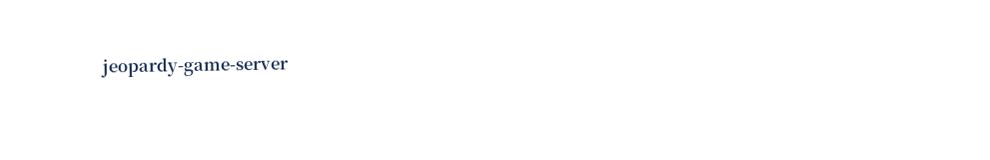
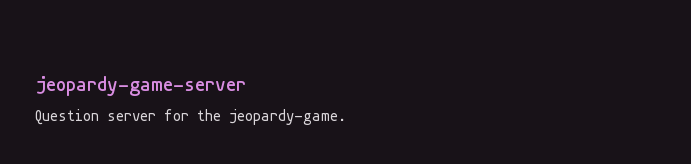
+ Question server for the jeopardy-game.

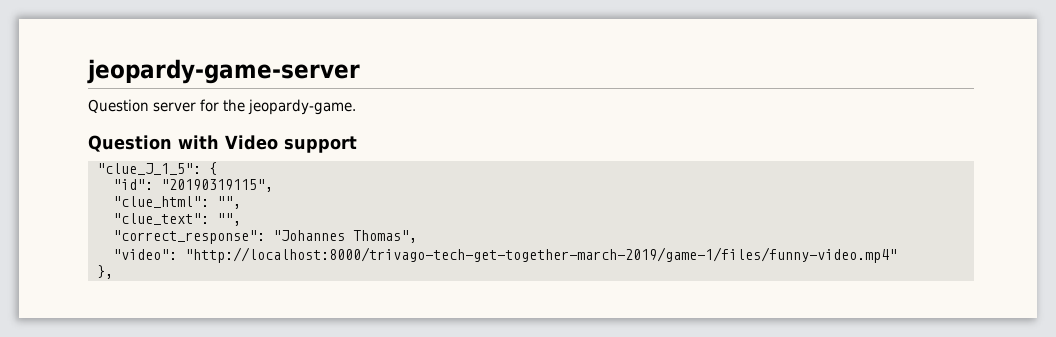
+ Question with Video support
+ "clue_J_1_5": {
+ "id": "20190319115",
+ "clue_html": "",
+ "clue_text": "",
+ "correct_response": "Johannes Thomas",
+ "video": "http://localhost:8000/trivago-tech-get-together-march-2019/game-1/files/funny-video.mp4"
+ },

